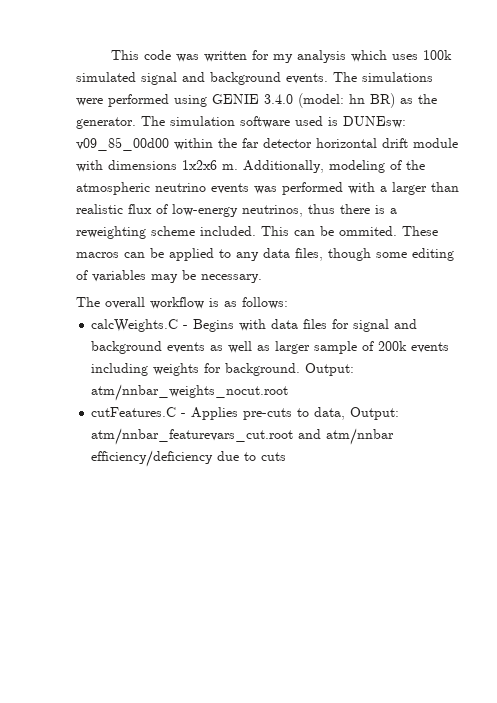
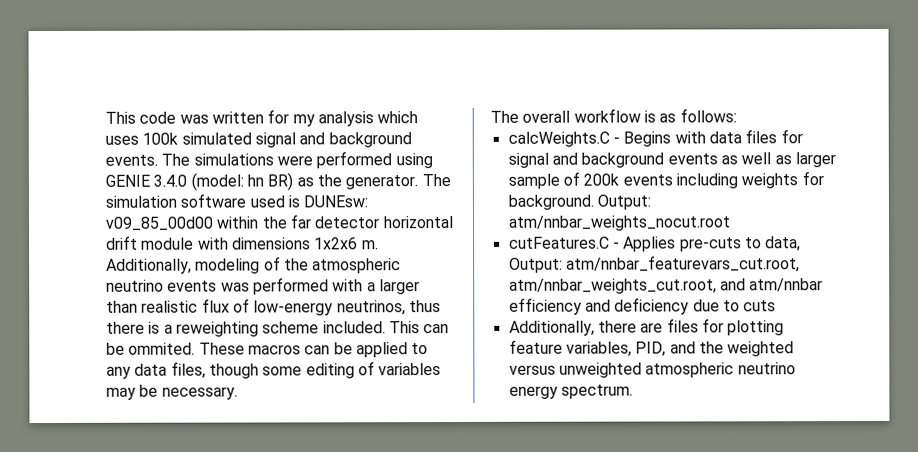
- cutFeatures.C - Applies pre-cuts to data, Output: atm/nnbar_featurevars_cut.root and atm/nnbar efficiency/deficiency due to cuts
+ cutFeatures.C - Applies pre-cuts to data, Output: atm/nnbar_featurevars_cut.root, atm/nnbar_weights_cut.root, and atm/nnbar efficiency and deficiency due to cuts
+ Additionally, there are files for plotting feature variables, PID, and the weighted versus unweighted atmospheric neutrino energy spectrum.

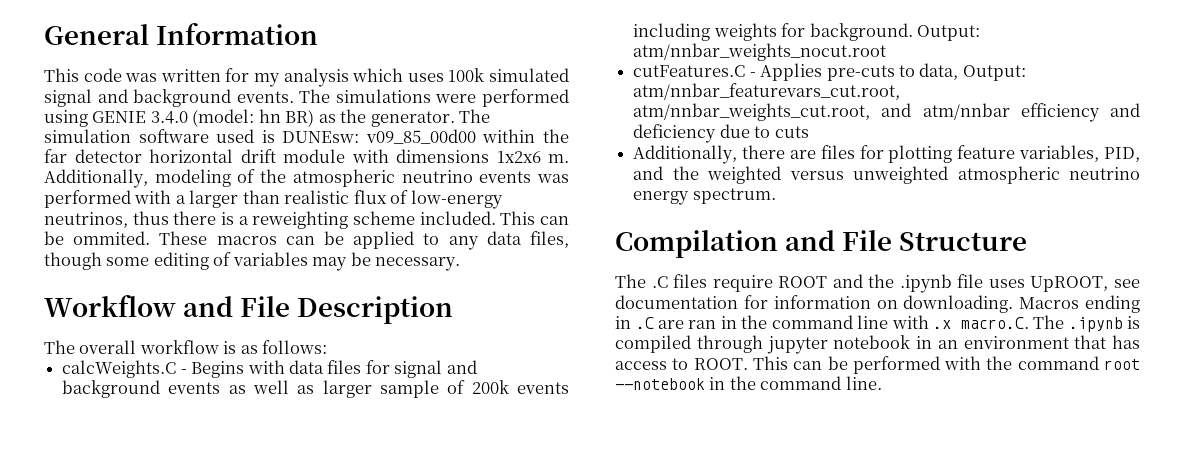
+ General Information
+ Workflow and File Description
+ Compilation and File Structure
+ The .C files require ROOT and the .ipynb file uses UpROOT, see documentation for information on downloading. Macros ending in .C are ran in the command line with .x macro.C. The .ipynb is compiled through jupyter notebook in an environment that has access to ROOT. This can be performed with the command root --notebook in the command line.

